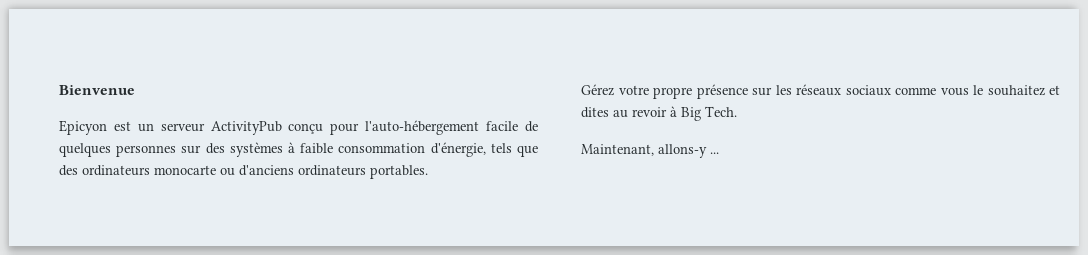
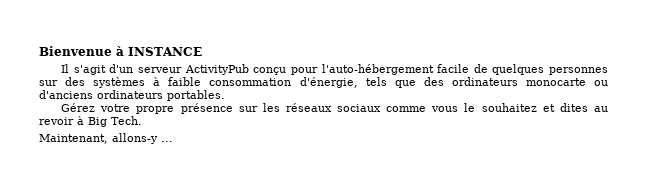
- Bienvenue
- Epicyon est un serveur ActivityPub conçu pour l'auto-hébergement facile de quelques personnes sur des systèmes à faible consommation d'énergie, tels que des ordinateurs monocarte ou d'anciens ordinateurs portables.
+ Bienvenue à INSTANCE
+ Il s'agit d'un serveur ActivityPub conçu pour l'auto-hébergement facile de quelques personnes sur des systèmes à faible consommation d'énergie, tels que des ordinateurs monocarte ou d'anciens ordinateurs portables.

